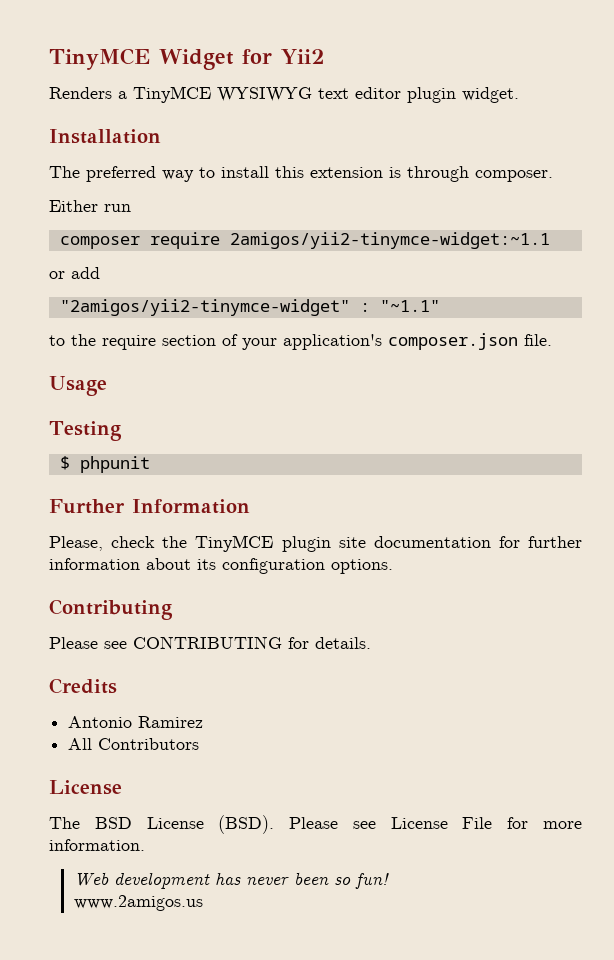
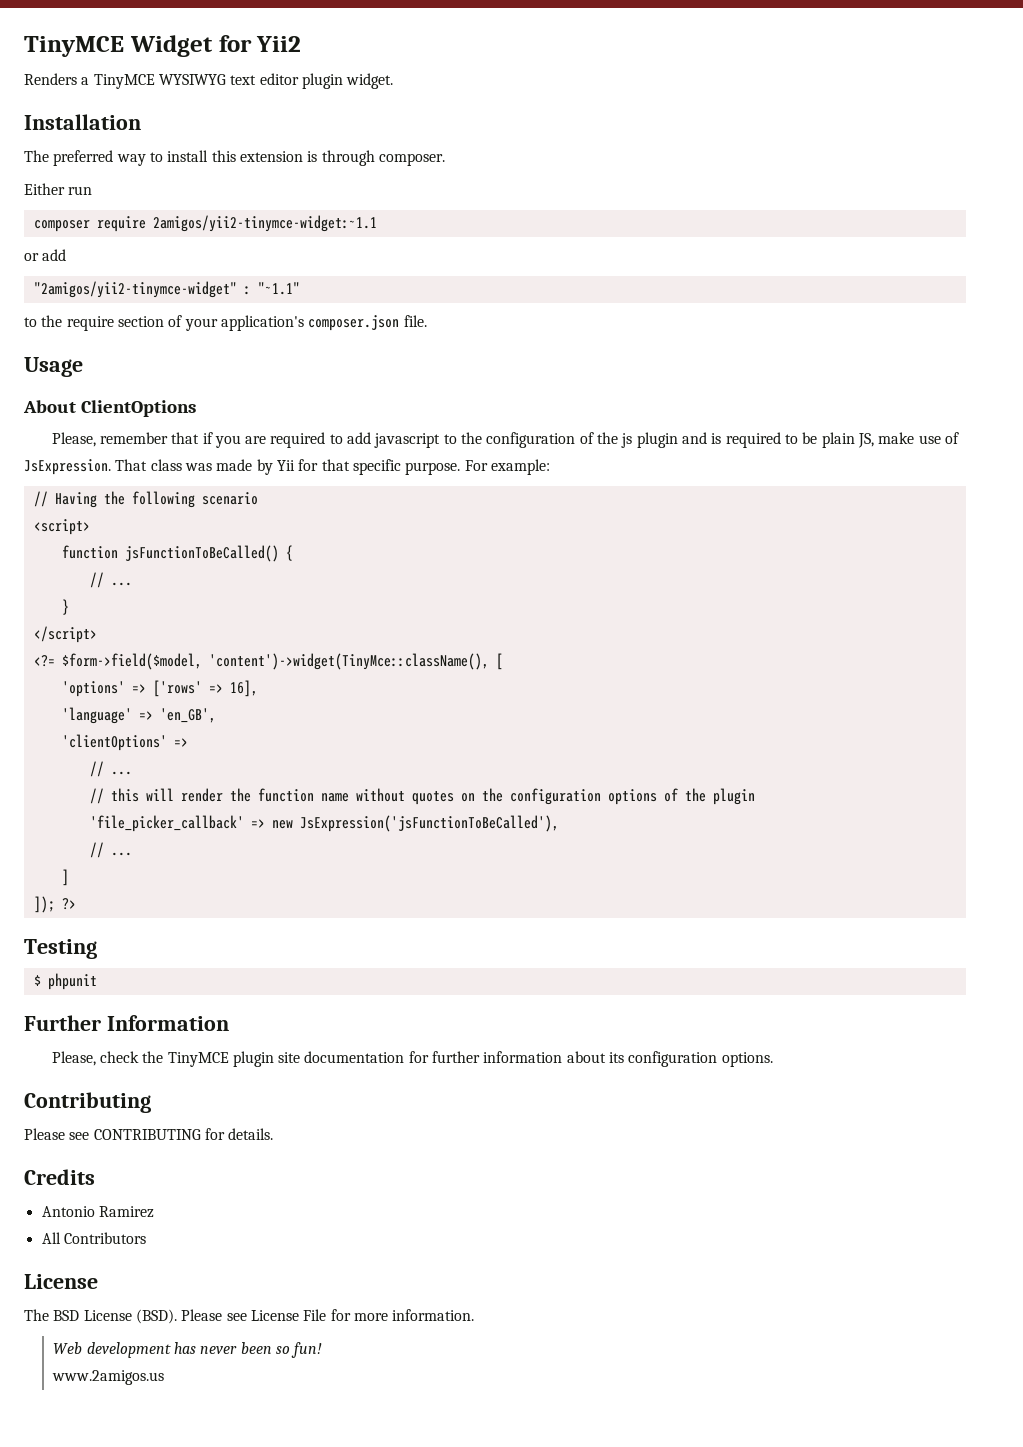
+ About ClientOptions
+ Please, remember that if you are required to add javascript to the configuration of the js plugin and is required to be plain JS, make use of JsExpression. That class was made by Yii for that specific purpose. For example:
+ // Having the following scenario
+ <script>
+ function jsFunctionToBeCalled() {
+ // ...
+ }
+ </script>
+ <?= $form->field($model, 'content')->widget(TinyMce::className(), [
+ 'options' => ['rows' => 16],
+ 'language' => 'en_GB',
+ 'clientOptions' =>
+ // ...
+ // this will render the function name without quotes on the configuration options of the plugin
+ 'file_picker_callback' => new JsExpression('jsFunctionToBeCalled'),
+ // ...
+ ]
+ ]); ?>

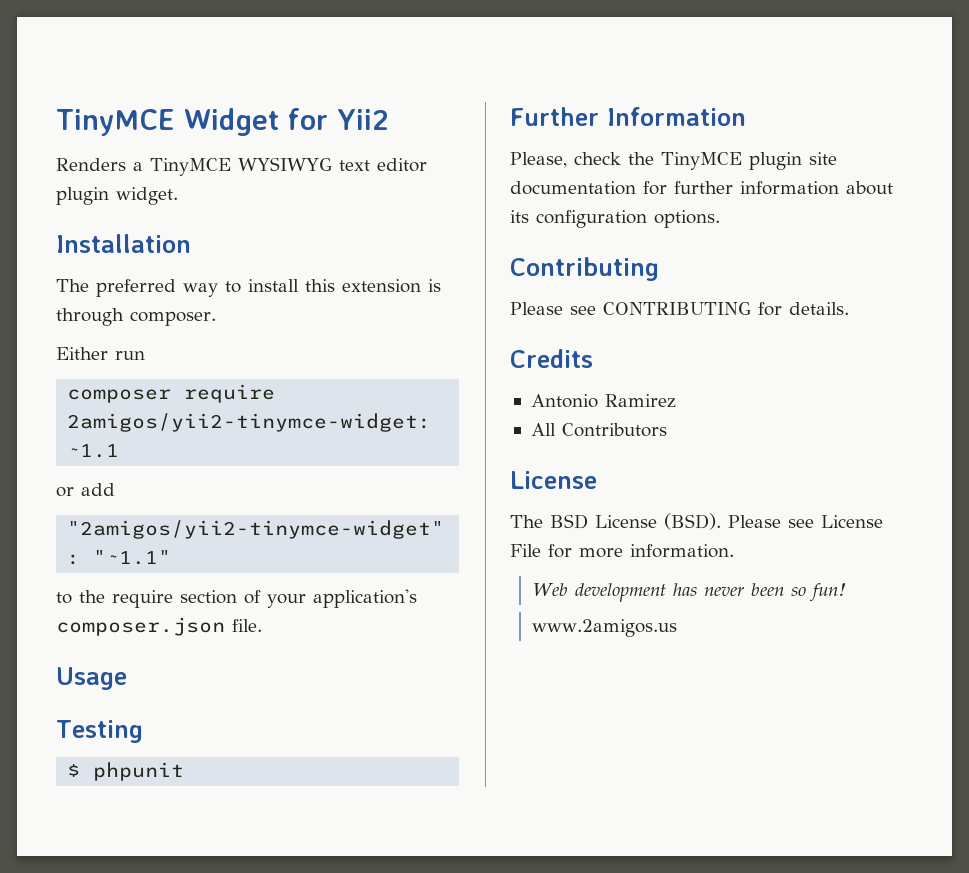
- About ClientOptions
- Please, remember that if you are required to add javascript to the configuration of the js plugin and is required to be plain JS, make use of JsExpression. That class was made by Yii for that specific purpose. For example:
- // Having the following scenario
- <script>
- function jsFunctionToBeCalled() {
- // ...
- }
- </script>
- <?= $form->field($model, 'content')->widget(TinyMce::className(), [
- 'options' => ['rows' => 16],
- 'language' => 'en_GB',
- 'clientOptions' =>
- // ...
- // this will render the function name without quotes on the configuration options of the plugin
- 'file_picker_callback' => new JsExpression('jsFunctionToBeCalled'),
- // ...
- ]
- ]); ?>

